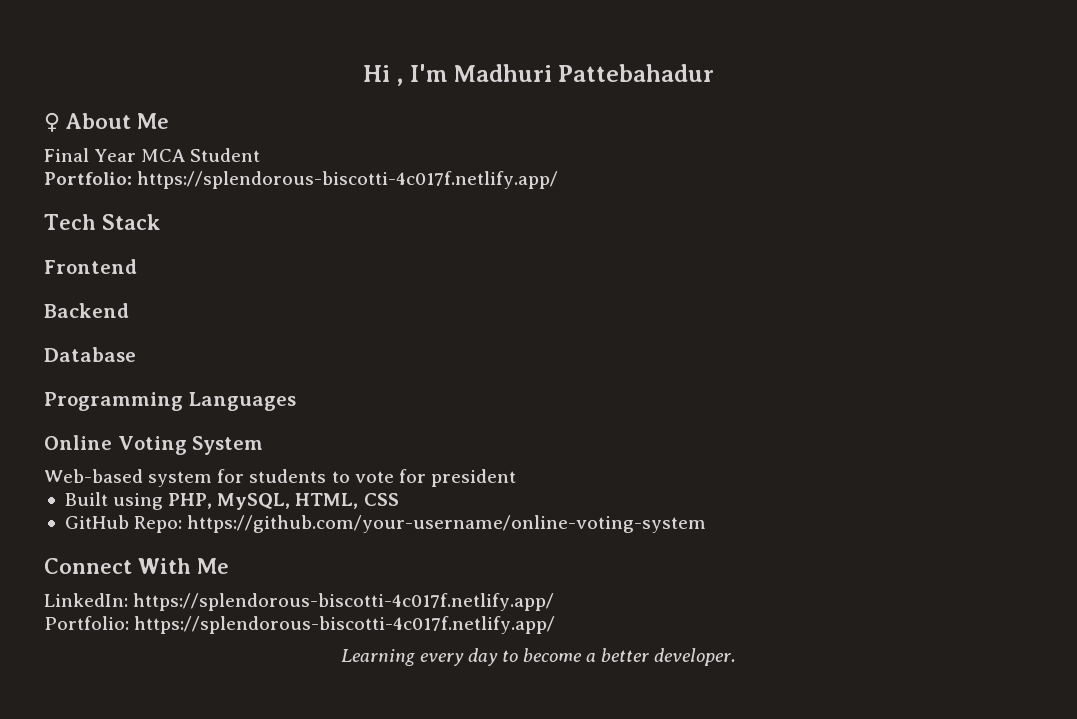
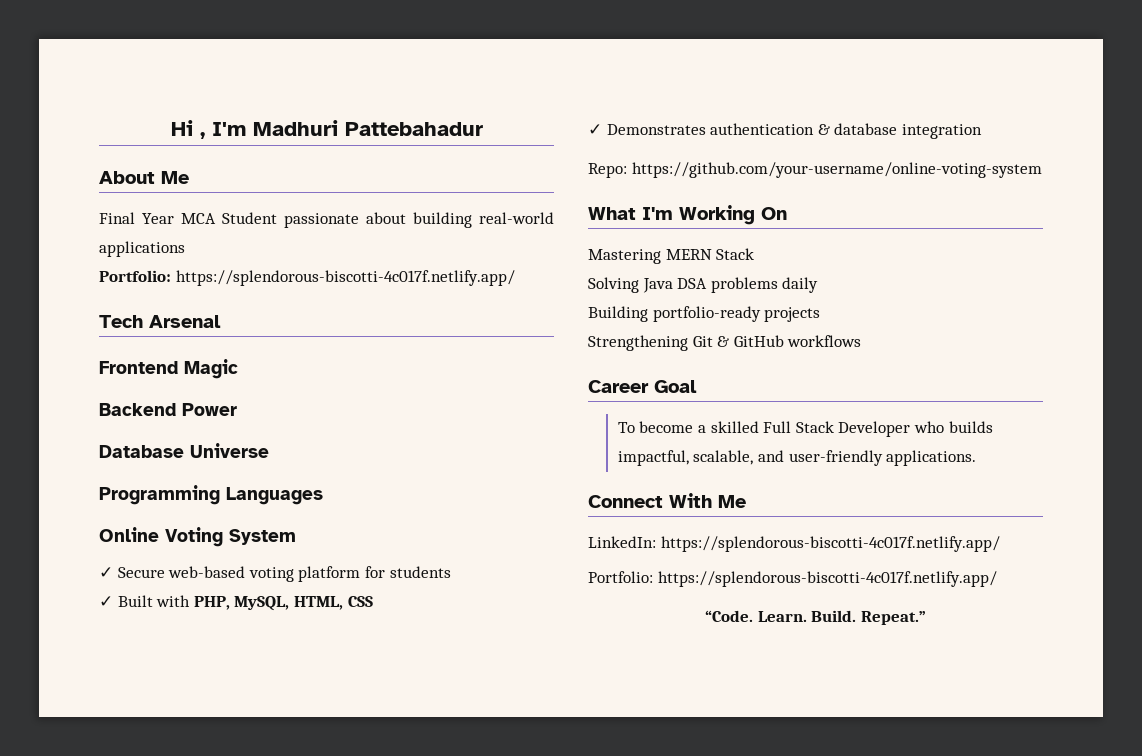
- ♀ About Me
+ About Me
- Final Year MCA Student
+ Final Year MCA Student passionate about building real-world applications
- Tech Stack
+ Tech Arsenal
- Frontend
+ Frontend Magic
- Backend
+ Backend Power
- Database
+ Database Universe
- Web-based system for students to vote for president
- Built using PHP, MySQL, HTML, CSS
- GitHub Repo: https://github.com/your-username/online-voting-system
+ ✓ Secure web-based voting platform for students
+ ✓ Built with PHP, MySQL, HTML, CSS
+ ✓ Demonstrates authentication & database integration
+ Repo: https://github.com/your-username/online-voting-system
+ What I'm Working On
+ Mastering MERN Stack
+ Solving Java DSA problems daily
+ Building portfolio-ready projects
+ Strengthening Git & GitHub workflows
+ Career Goal
+ To become a skilled Full Stack Developer who builds impactful, scalable, and user-friendly applications.
- Learning every day to become a better developer.
+ “Code. Learn. Build. Repeat.”

